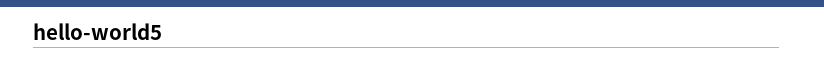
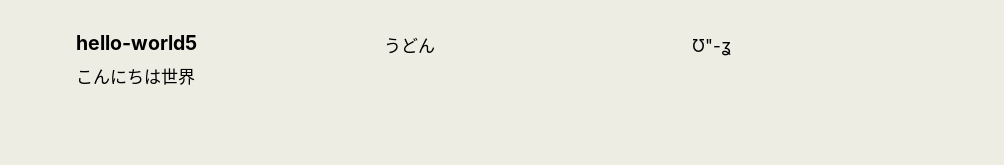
+ こんにちは世界
+ うどん
+ Ʊ"-ʓ

